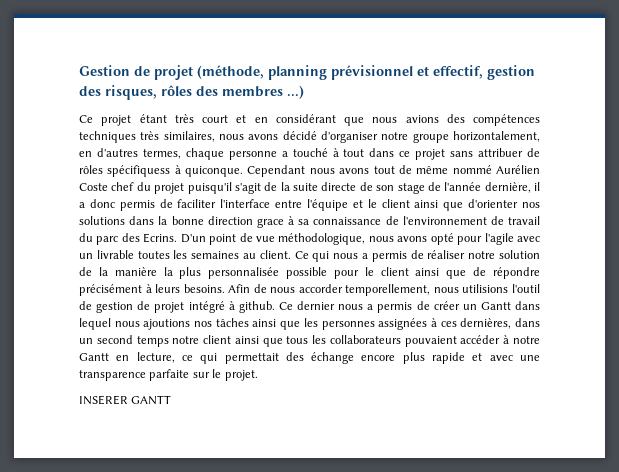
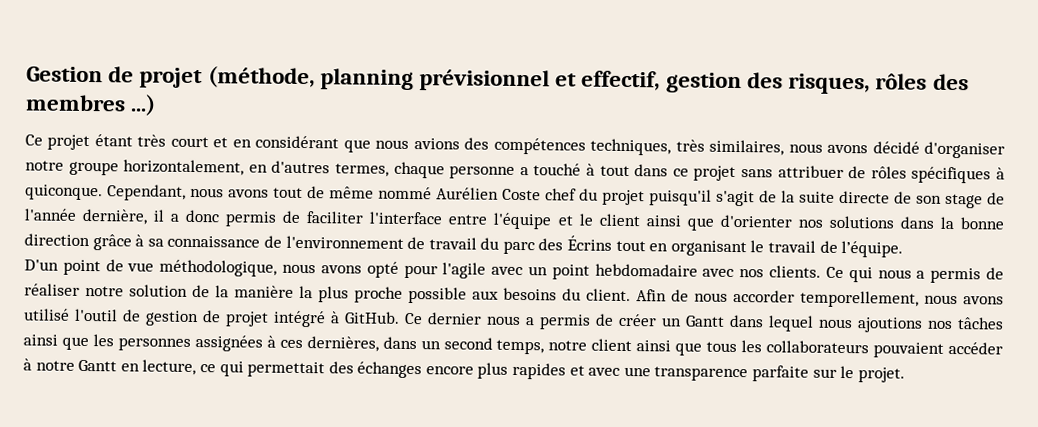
- Ce projet étant très court et en considérant que nous avions des compétences techniques très similaires, nous avons décidé d'organiser notre groupe horizontalement, en d'autres termes, chaque personne a touché à tout dans ce projet sans attribuer de rôles spécifiquess à quiconque.
+ Ce projet étant très court et en considérant que nous avions des compétences techniques, très similaires, nous avons décidé d'organiser notre groupe horizontalement, en d'autres termes, chaque personne a touché à tout dans ce projet sans attribuer de rôles spécifiques à quiconque.
- Cependant nous avons tout de même nommé Aurélien Coste chef du projet puisqu'il s'agit de la suite directe de son stage de l'année dernière, il a donc permis de faciliter l'interface entre l'équipe et le client ainsi que d'orienter nos solutions dans la bonne direction grace à sa connaissance de l'environnement de travail du parc des Ecrins. D'un point de vue méthodologique, nous avons opté pour l'agile avec un livrable toutes les semaines au client.
+ Cependant, nous avons tout de même nommé Aurélien Coste chef du projet puisqu'il s'agit de la suite directe de son stage de l'année dernière, il a donc permis de faciliter l'interface entre l'équipe et le client ainsi que d'orienter nos solutions dans la bonne direction grâce à sa connaissance de l'environnement de travail du parc des Écrins tout en organisant le travail de l’équipe.
+ D'un point de vue méthodologique, nous avons opté pour l'agile avec un point hebdomadaire avec nos clients.
- Ce qui nous a permis de réaliser notre solution de la manière la plus personnalisée possible pour le client ainsi que de répondre précisément à leurs besoins.
+ Ce qui nous a permis de réaliser notre solution de la manière la plus proche possible aux besoins du client.
- Afin de nous accorder temporellement, nous utilisions l'outil de gestion de projet intégré à github.
+ Afin de nous accorder temporellement, nous avons utilisé l'outil de gestion de projet intégré à GitHub.
- Ce dernier nous a permis de créer un Gantt dans lequel nous ajoutions nos tâches ainsi que les personnes assignées à ces dernières, dans un second temps notre client ainsi que tous les collaborateurs pouvaient accéder à notre Gantt en lecture, ce qui permettait des échange encore plus rapide et avec une transparence parfaite sur le projet.
+ Ce dernier nous a permis de créer un Gantt dans lequel nous ajoutions nos tâches ainsi que les personnes assignées à ces dernières, dans un second temps, notre client ainsi que tous les collaborateurs pouvaient accéder à notre Gantt en lecture, ce qui permettait des échanges encore plus rapides et avec une transparence parfaite sur le projet.
- INSERER GANTT

